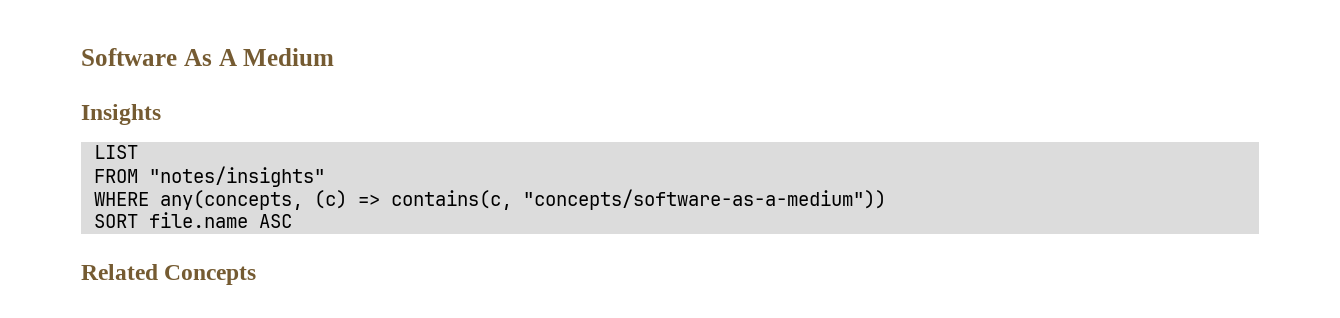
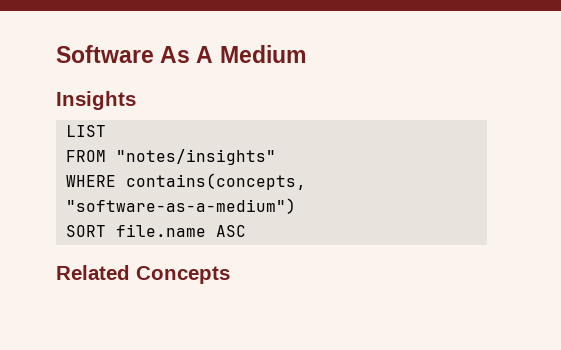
- WHERE any(concepts, (c) => contains(c, "concepts/software-as-a-medium"))
+ WHERE contains(concepts, "software-as-a-medium")

